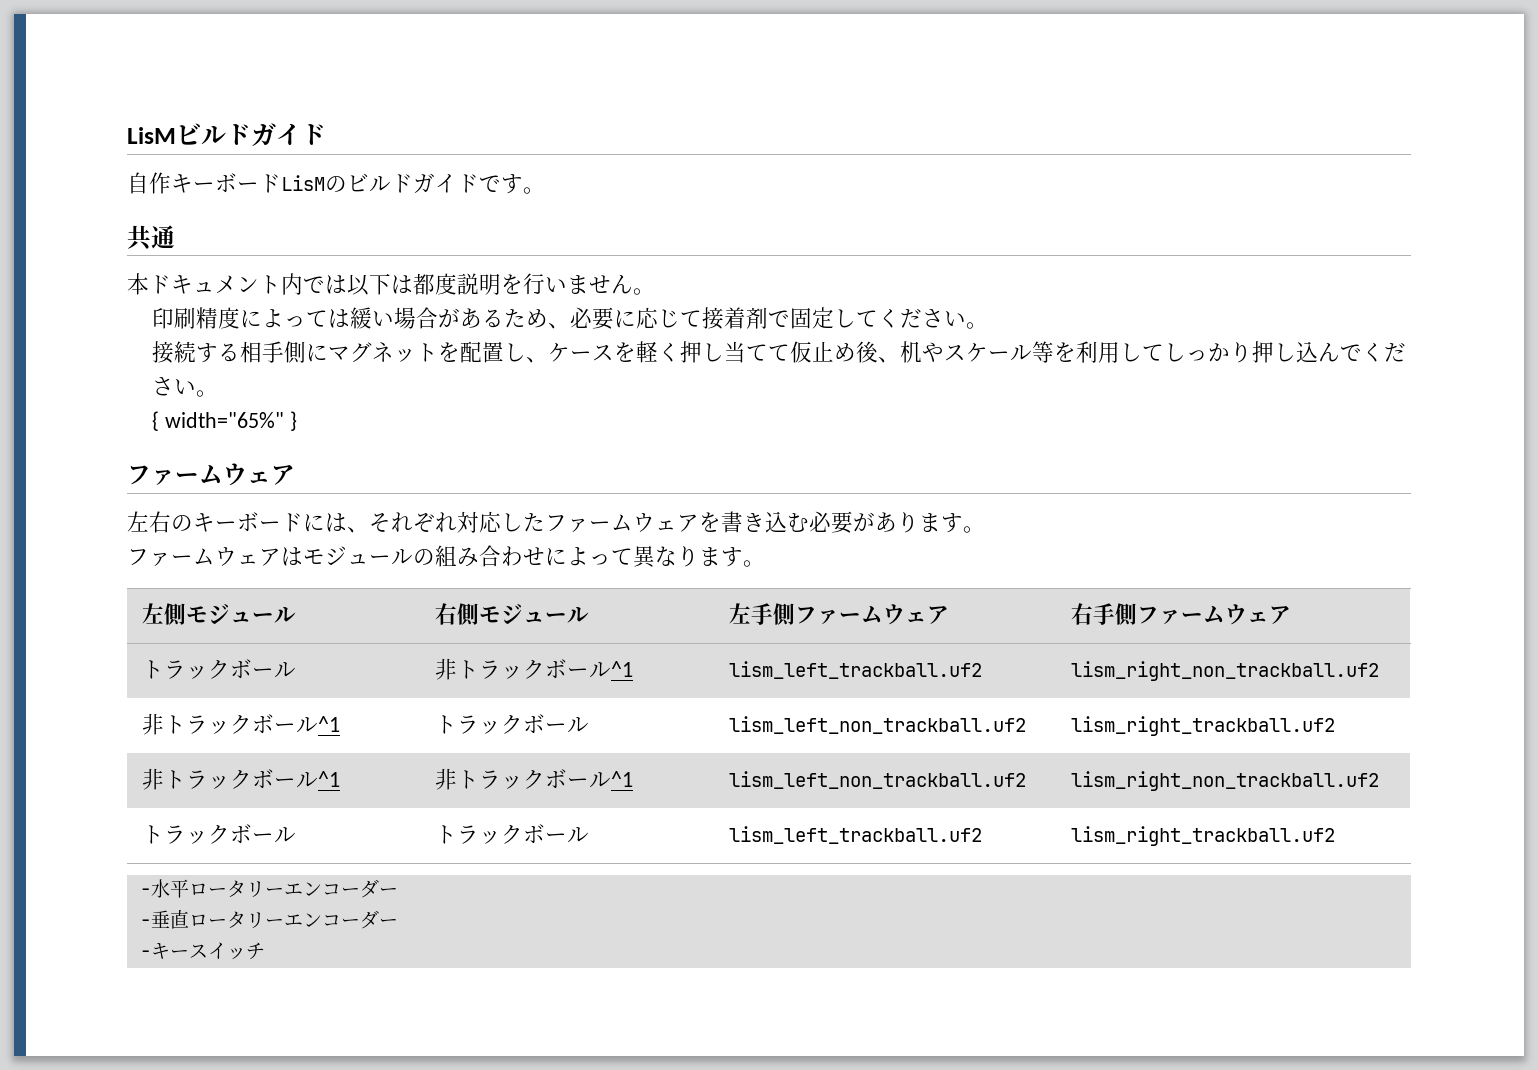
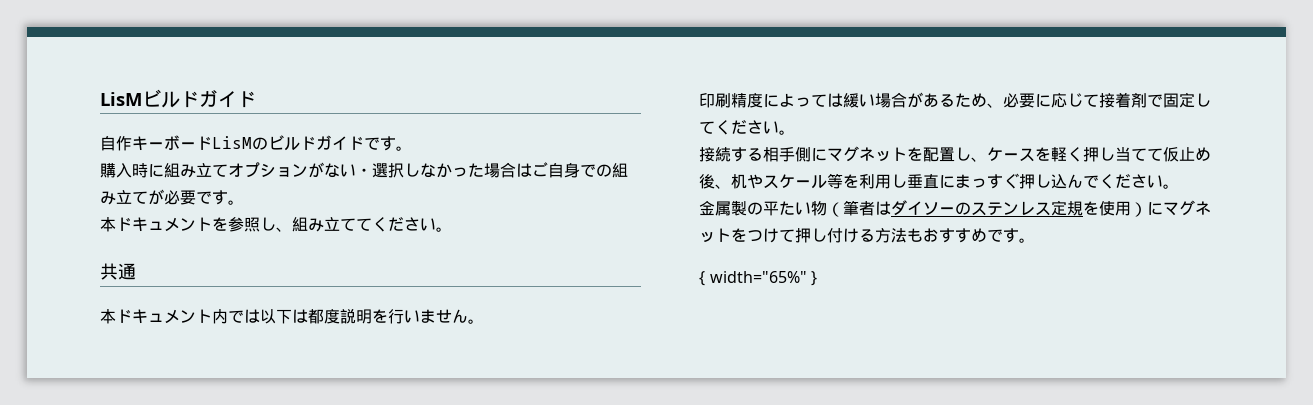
+ 購入時に組み立てオプションがない・選択しなかった場合はご自身での組み立てが必要です。
+ 本ドキュメントを参照し、組み立ててください。
- 接続する相手側にマグネットを配置し、ケースを軽く押し当てて仮止め後、机やスケール等を利用してしっかり押し込んでください。
+ 接続する相手側にマグネットを配置し、ケースを軽く押し当てて仮止め後、机やスケール等を利用し垂直にまっすぐ押し込んでください。
+ 金属製の平たい物（筆者はダイソーのステンレス定規を使用）にマグネットをつけて押し付ける方法もおすすめです。
  { width="65%" }
- ファームウェア
- 左右のキーボードには、それぞれ対応したファームウェアを書き込む必要があります。
- ファームウェアはモジュールの組み合わせによって異なります。
- 左側モジュール | 右側モジュール | 左手側ファームウェア | 右手側ファームウェア
- トラックボール | 非トラックボール^1 | lism_left_trackball.uf2 | lism_right_non_trackball.uf2
- 非トラックボール^1 | トラックボール | lism_left_non_trackball.uf2 | lism_right_trackball.uf2
- 非トラックボール^1 | 非トラックボール^1 | lism_left_non_trackball.uf2 | lism_right_non_trackball.uf2
- トラックボール | トラックボール | lism_left_trackball.uf2 | lism_right_trackball.uf2
- -水平ロータリーエンコーダー
- -垂直ロータリーエンコーダー
- -キースイッチ

